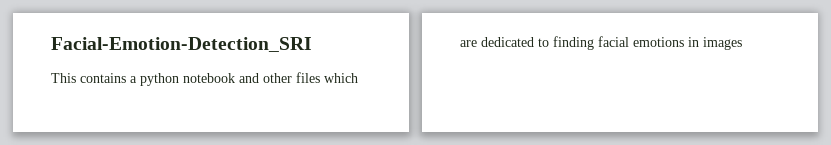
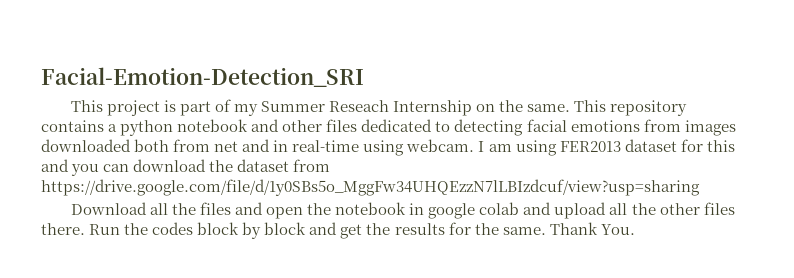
- This contains a python notebook and other files which are dedicated to finding facial emotions in images
+ This project is part of my Summer Reseach Internship on the same. This repository contains a python notebook and other files dedicated to detecting facial emotions from images downloaded both from net and in real-time using webcam. I am using FER2013 dataset for this and you can download the dataset from https://drive.google.com/file/d/1y0SBs5o_MggFw34UHQEzzN7lLBIzdcuf/view?usp=sharing
+ Download all the files and open the notebook in google colab and upload all the other files there. Run the codes block by block and get the results for the same. Thank You.

